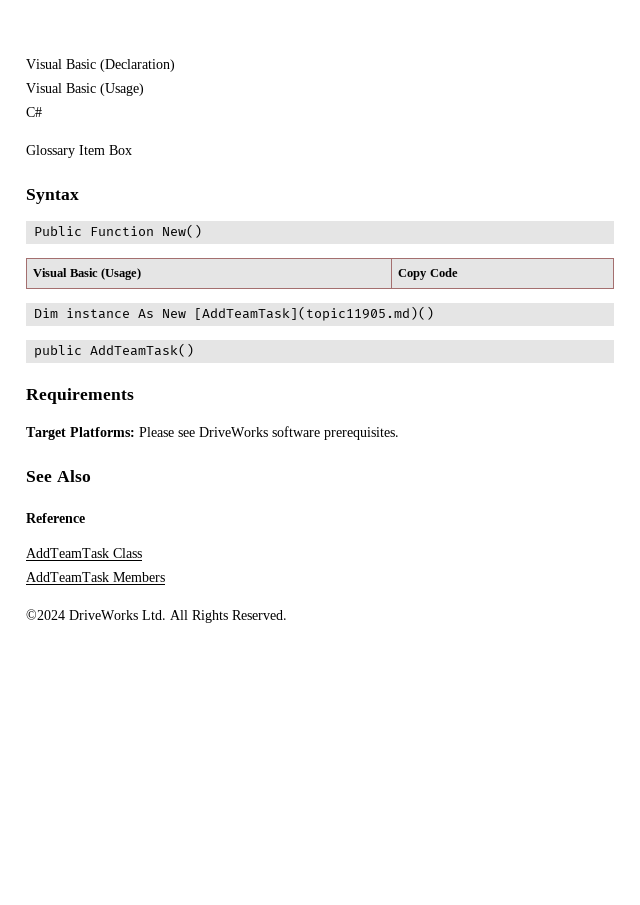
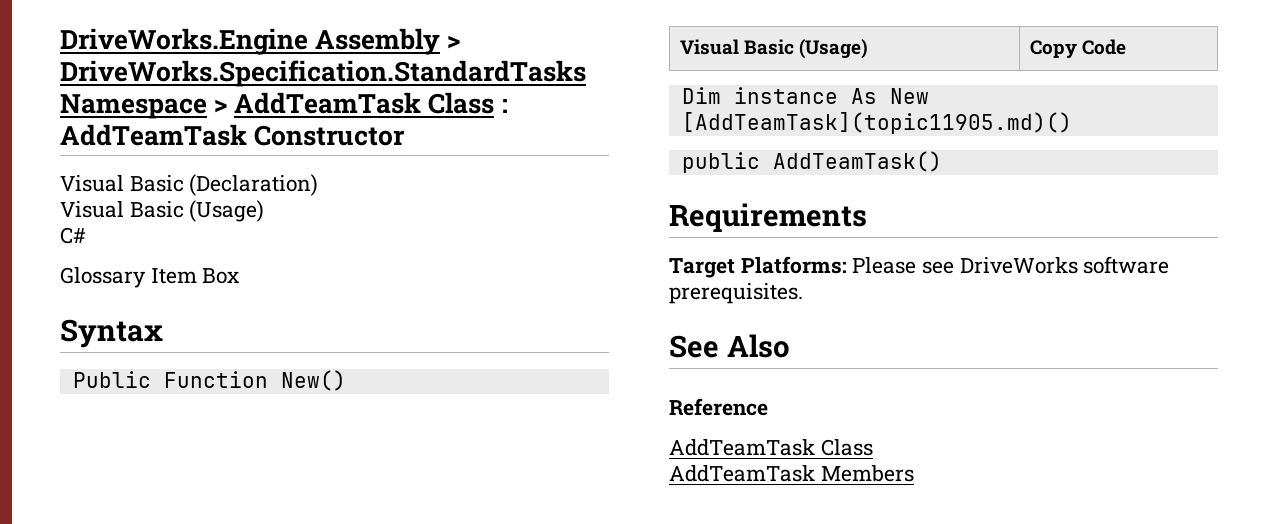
+ DriveWorks.Engine Assembly > DriveWorks.Specification.StandardTasks Namespace > AddTeamTask Class : AddTeamTask Constructor
- ©2024 DriveWorks Ltd. All Rights Reserved.

